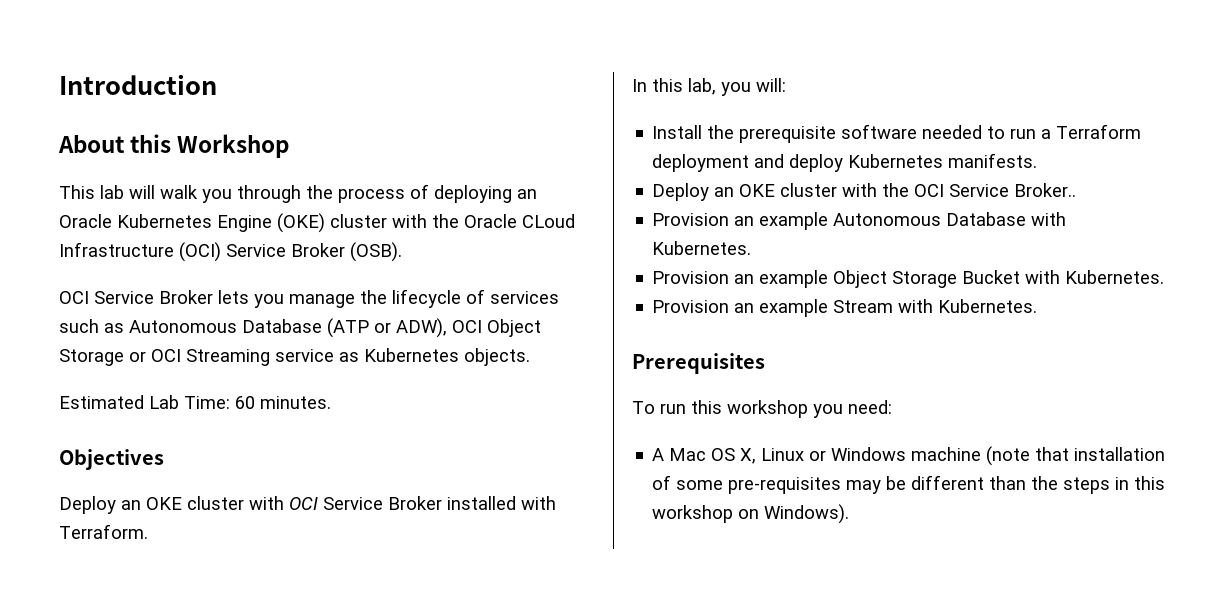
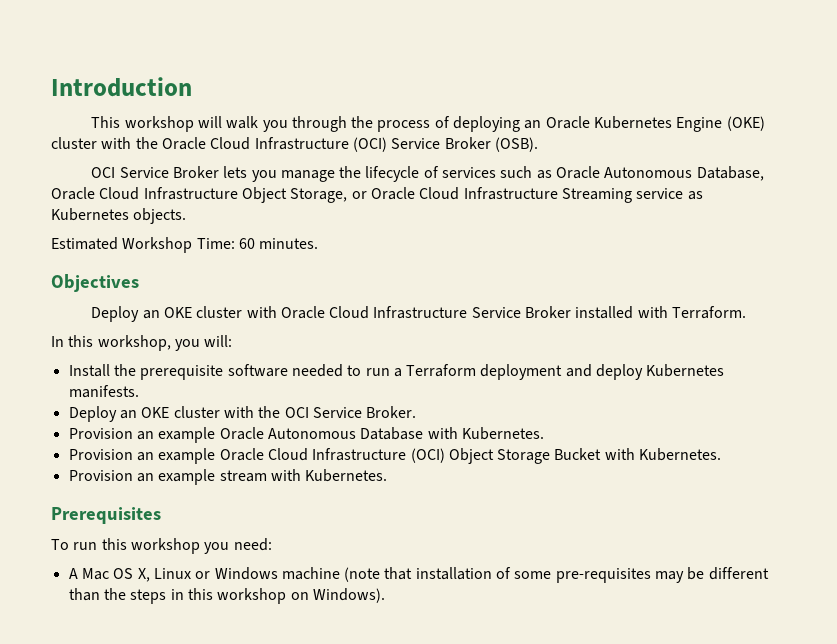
- About this Workshop
- This lab will walk you through the process of deploying an Oracle Kubernetes Engine (OKE) cluster with the Oracle CLoud Infrastructure (OCI) Service Broker (OSB).
+ This workshop will walk you through the process of deploying an Oracle Kubernetes Engine (OKE) cluster with the Oracle Cloud Infrastructure (OCI) Service Broker (OSB).
- OCI Service Broker lets you manage the lifecycle of services such as Autonomous Database (ATP or ADW), OCI Object Storage or OCI Streaming service as Kubernetes objects.
+ OCI Service Broker lets you manage the lifecycle of services such as Oracle Autonomous Database, Oracle Cloud Infrastructure Object Storage, or Oracle Cloud Infrastructure Streaming service as Kubernetes objects.
- Estimated Lab Time: 60 minutes.
+ Estimated Workshop Time: 60 minutes.
- Deploy an OKE cluster with OCI Service Broker installed with Terraform.
+ Deploy an OKE cluster with Oracle Cloud Infrastructure Service Broker installed with Terraform.
- In this lab, you will:
+ In this workshop, you will:
- Deploy an OKE cluster with the OCI Service Broker..
- Provision an example Autonomous Database with Kubernetes.
+ Deploy an OKE cluster with the OCI Service Broker.
+ Provision an example Oracle Autonomous Database with Kubernetes.
- Provision an example Object Storage Bucket with Kubernetes.
+ Provision an example Oracle Cloud Infrastructure (OCI) Object Storage Bucket with Kubernetes.
- Provision an example Stream with Kubernetes.
+ Provision an example stream with Kubernetes.

